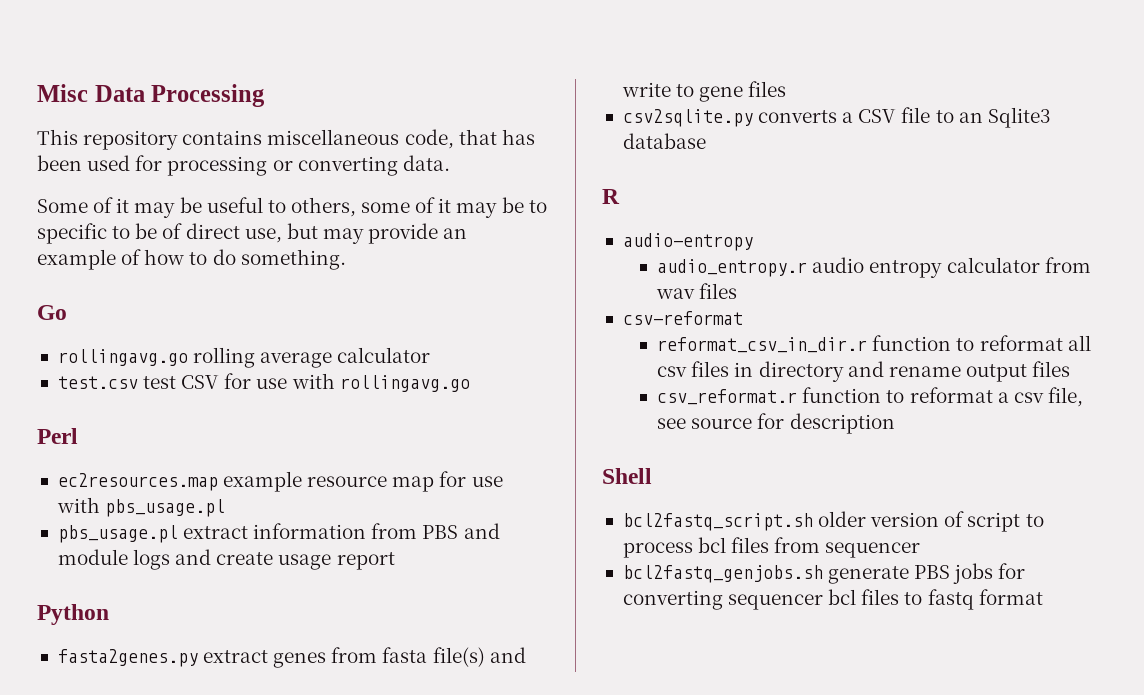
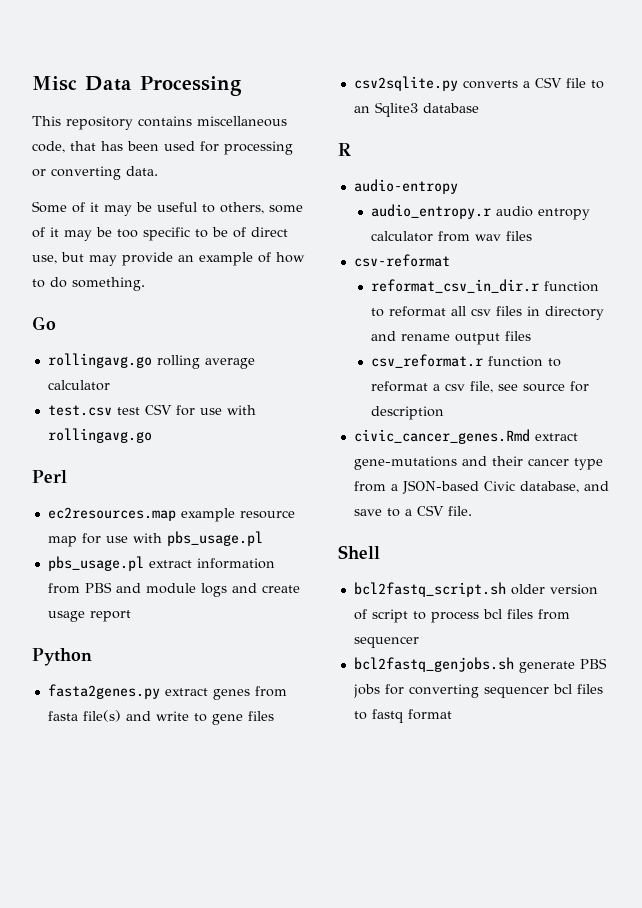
- Some of it may be useful to others, some of it may be to specific to be of direct use, but may provide an example of how to do something.
+ Some of it may be useful to others, some of it may be too specific to be of direct use, but may provide an example of how to do something.
+ civic_cancer_genes.Rmd extract gene-mutations and their cancer type from a JSON-based Civic database, and save to a CSV file.

